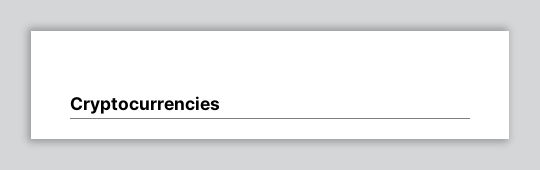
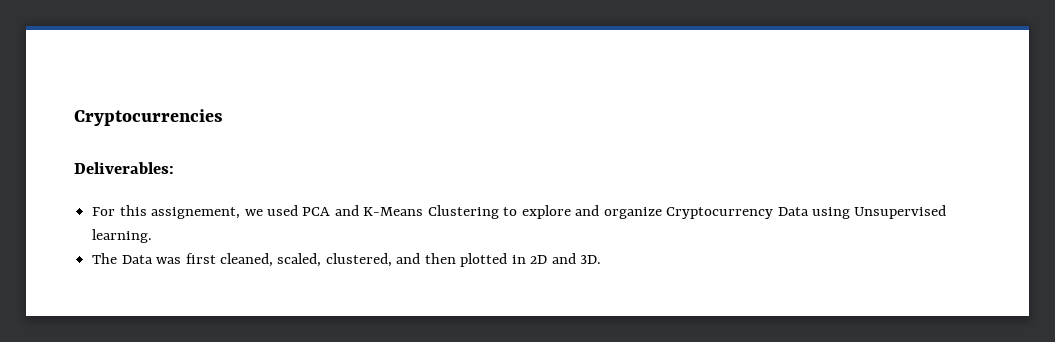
+ Deliverables:
+ For this assignement, we used PCA and K-Means Clustering to explore and organize Cryptocurrency Data using Unsupervised learning.
+ The Data was first cleaned, scaled, clustered, and then plotted in 2D and 3D.

